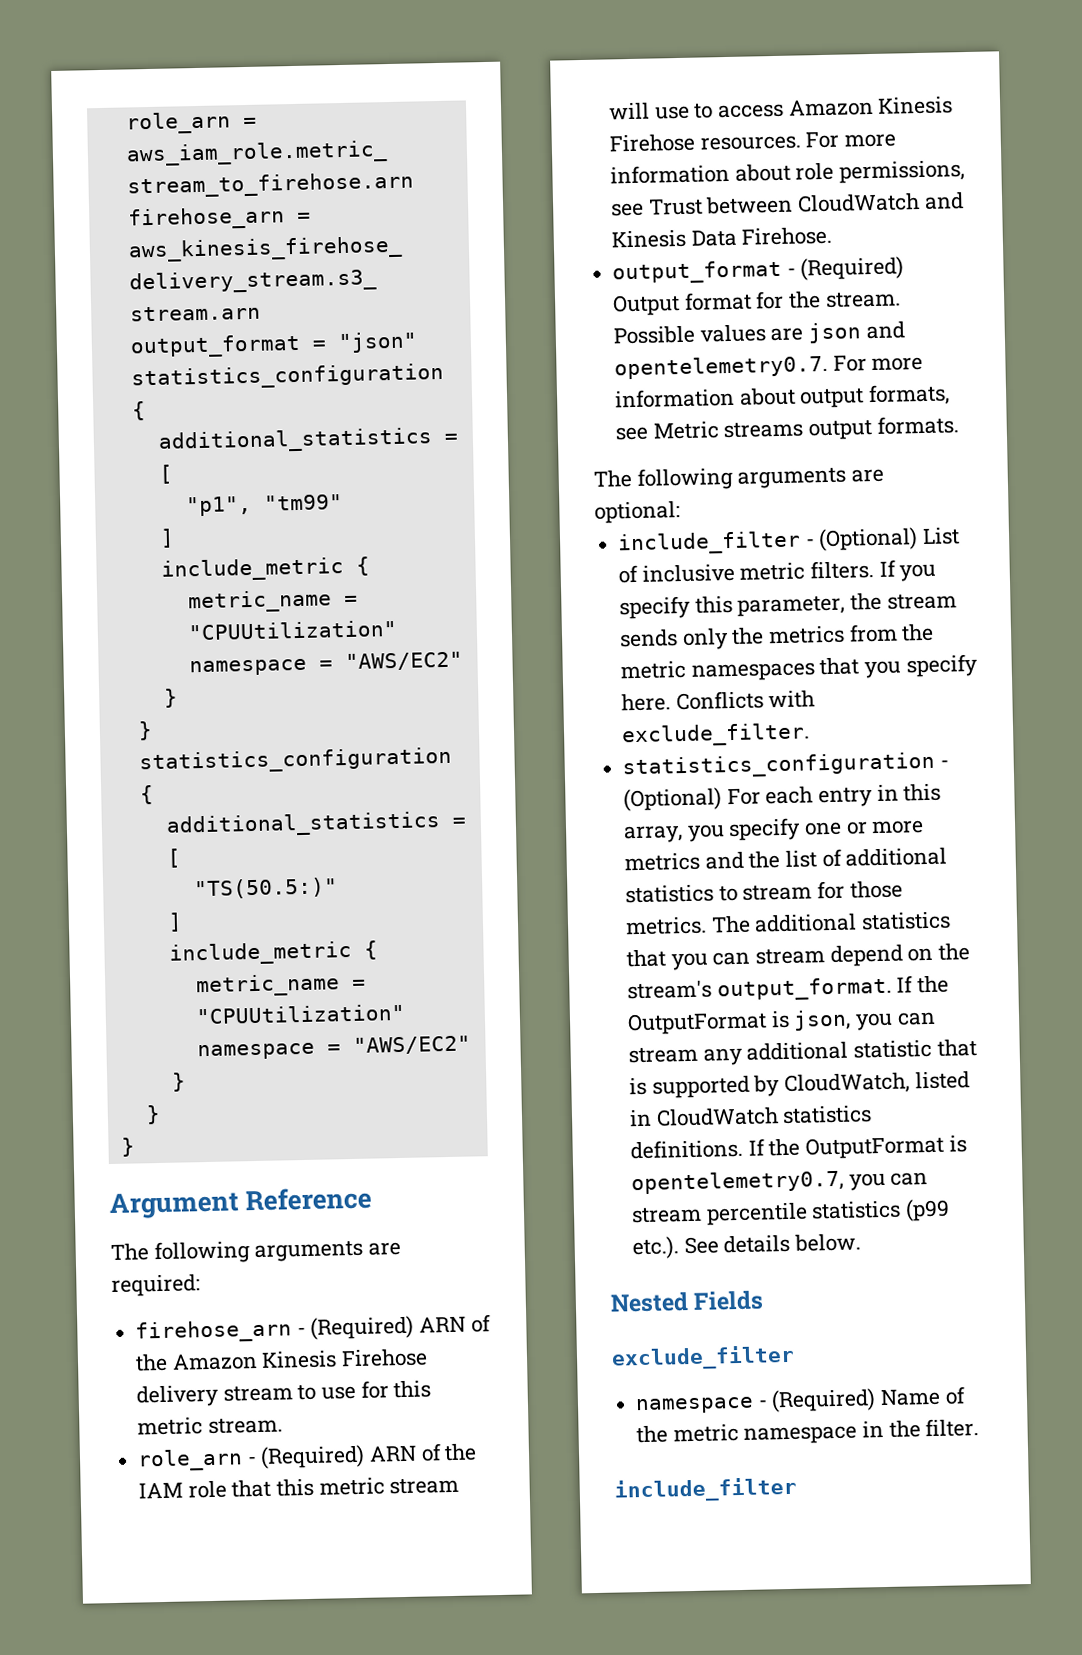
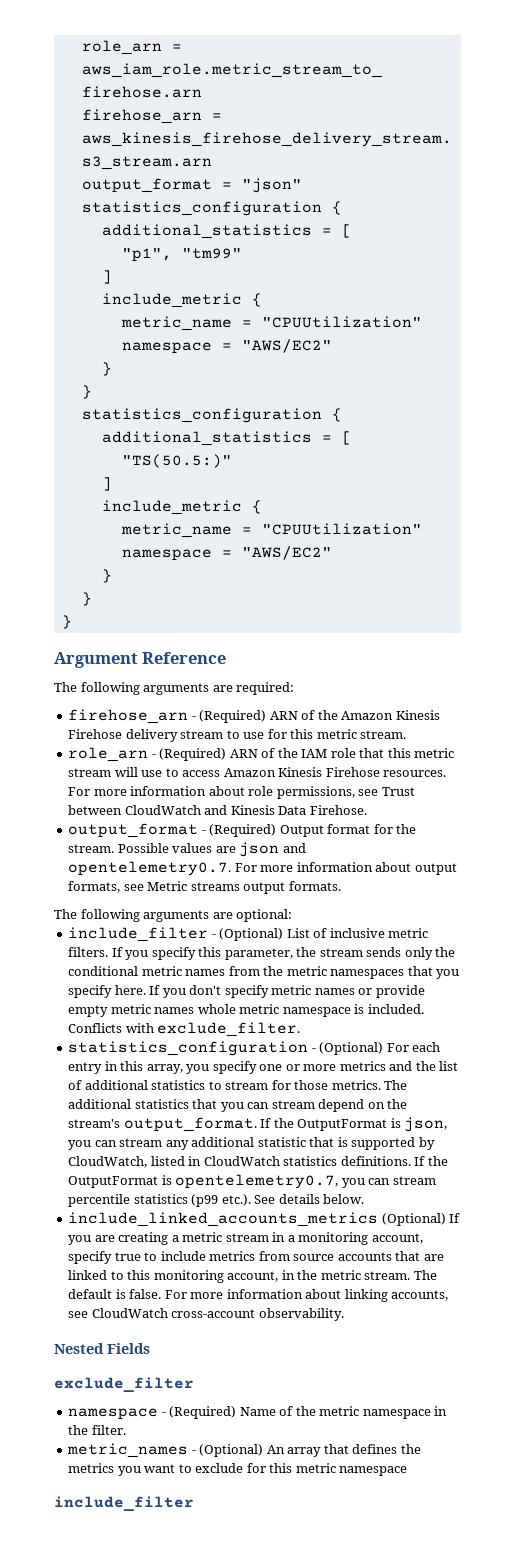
- If you specify this parameter, the stream sends only the metrics from the metric namespaces that you specify here.
+ If you specify this parameter, the stream sends only the conditional metric names from the metric namespaces that you specify here.
+ If you don't specify metric names or provide empty metric names whole metric namespace is included.
+ include_linked_accounts_metrics (Optional) If you are creating a metric stream in a monitoring account, specify true to include metrics from source accounts that are linked to this monitoring account, in the metric stream. The default is false. For more information about linking accounts, see CloudWatch cross-account observability.
+ metric_names - (Optional) An array that defines the metrics you want to exclude for this metric namespace

